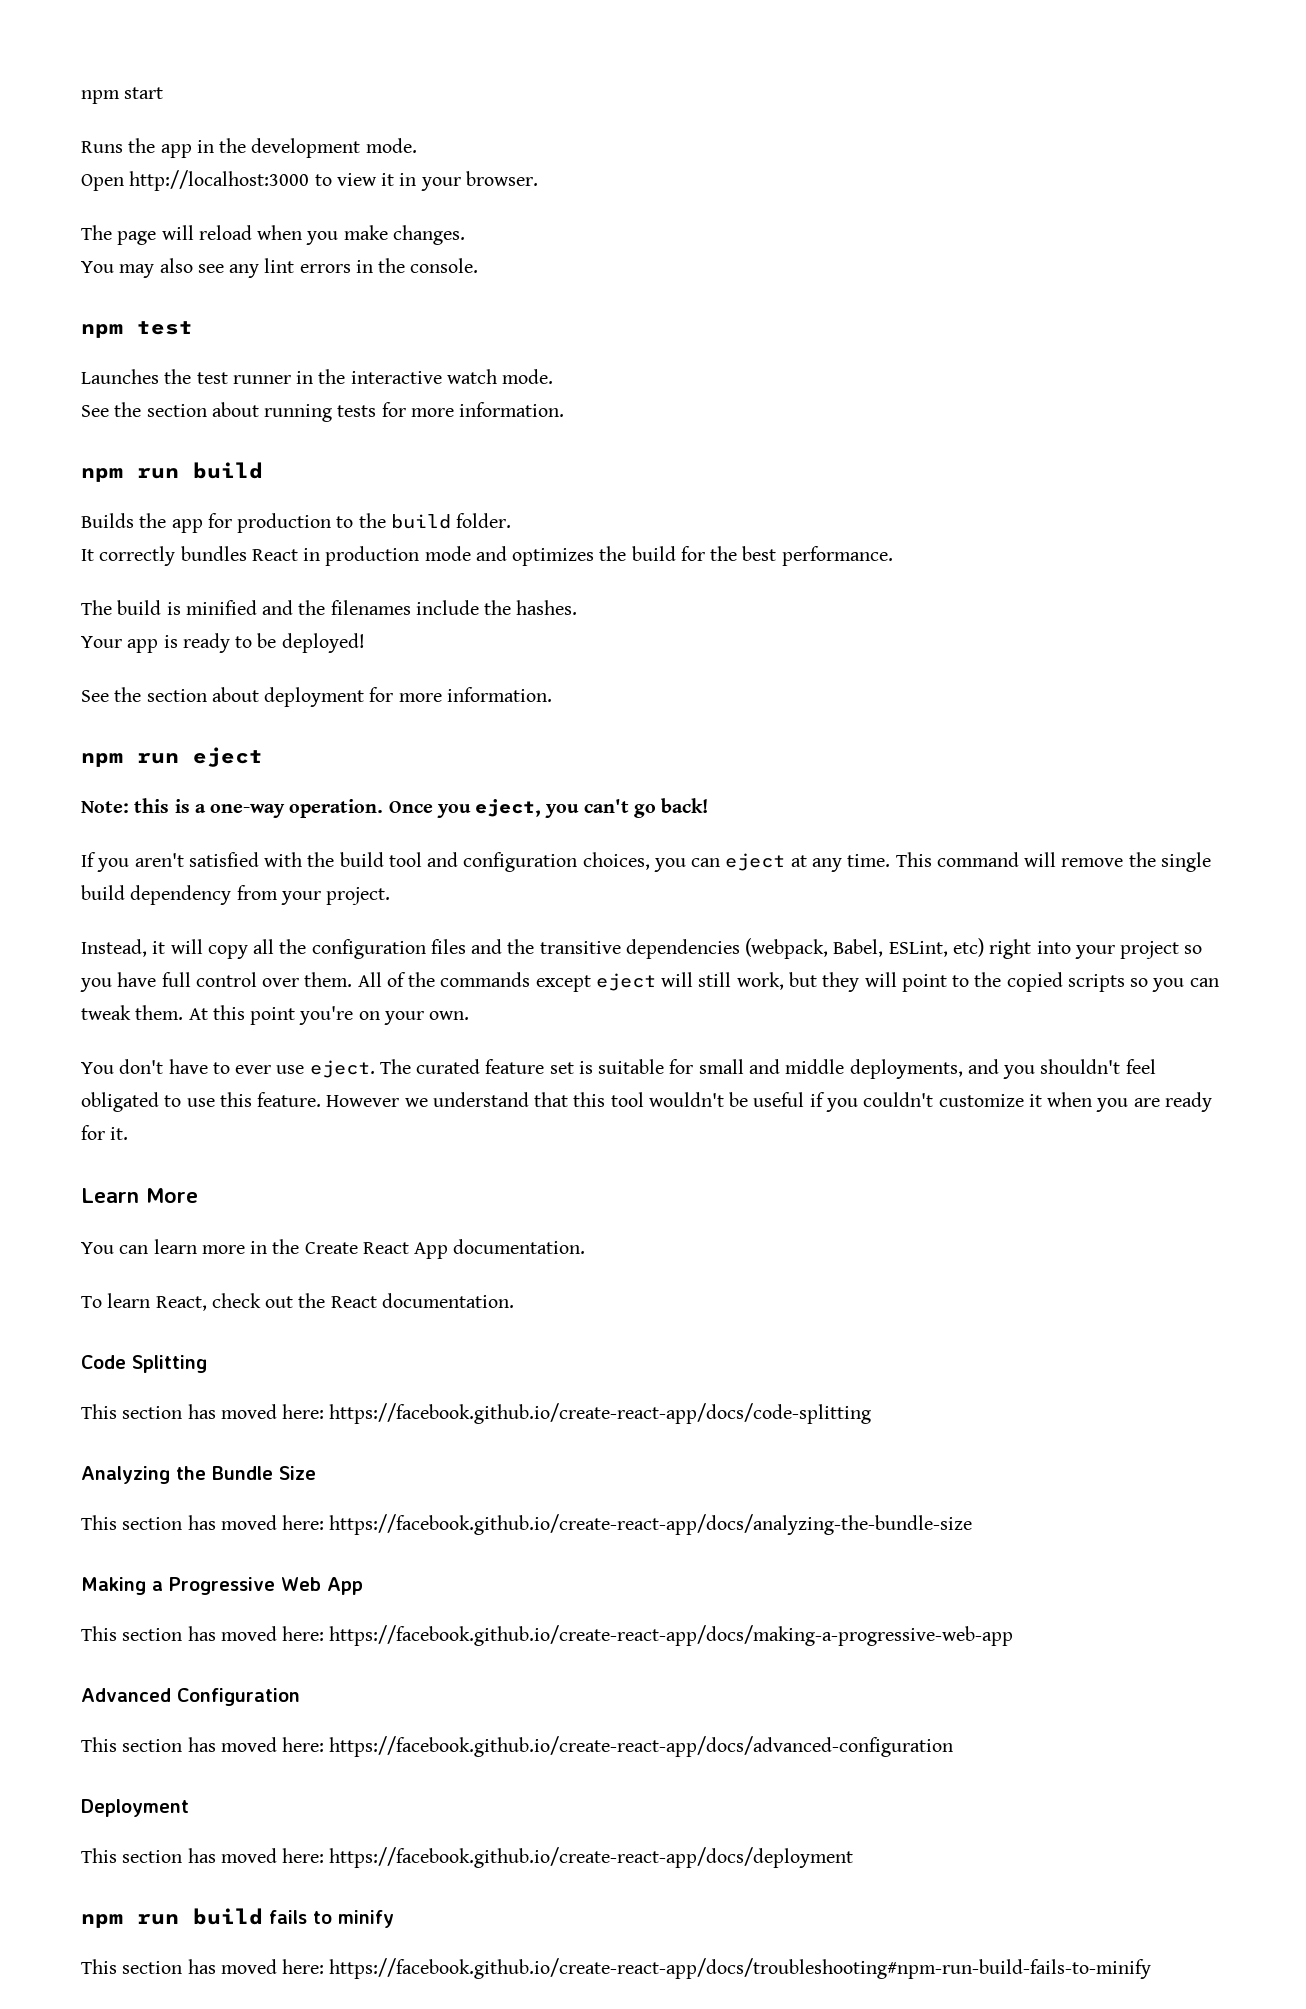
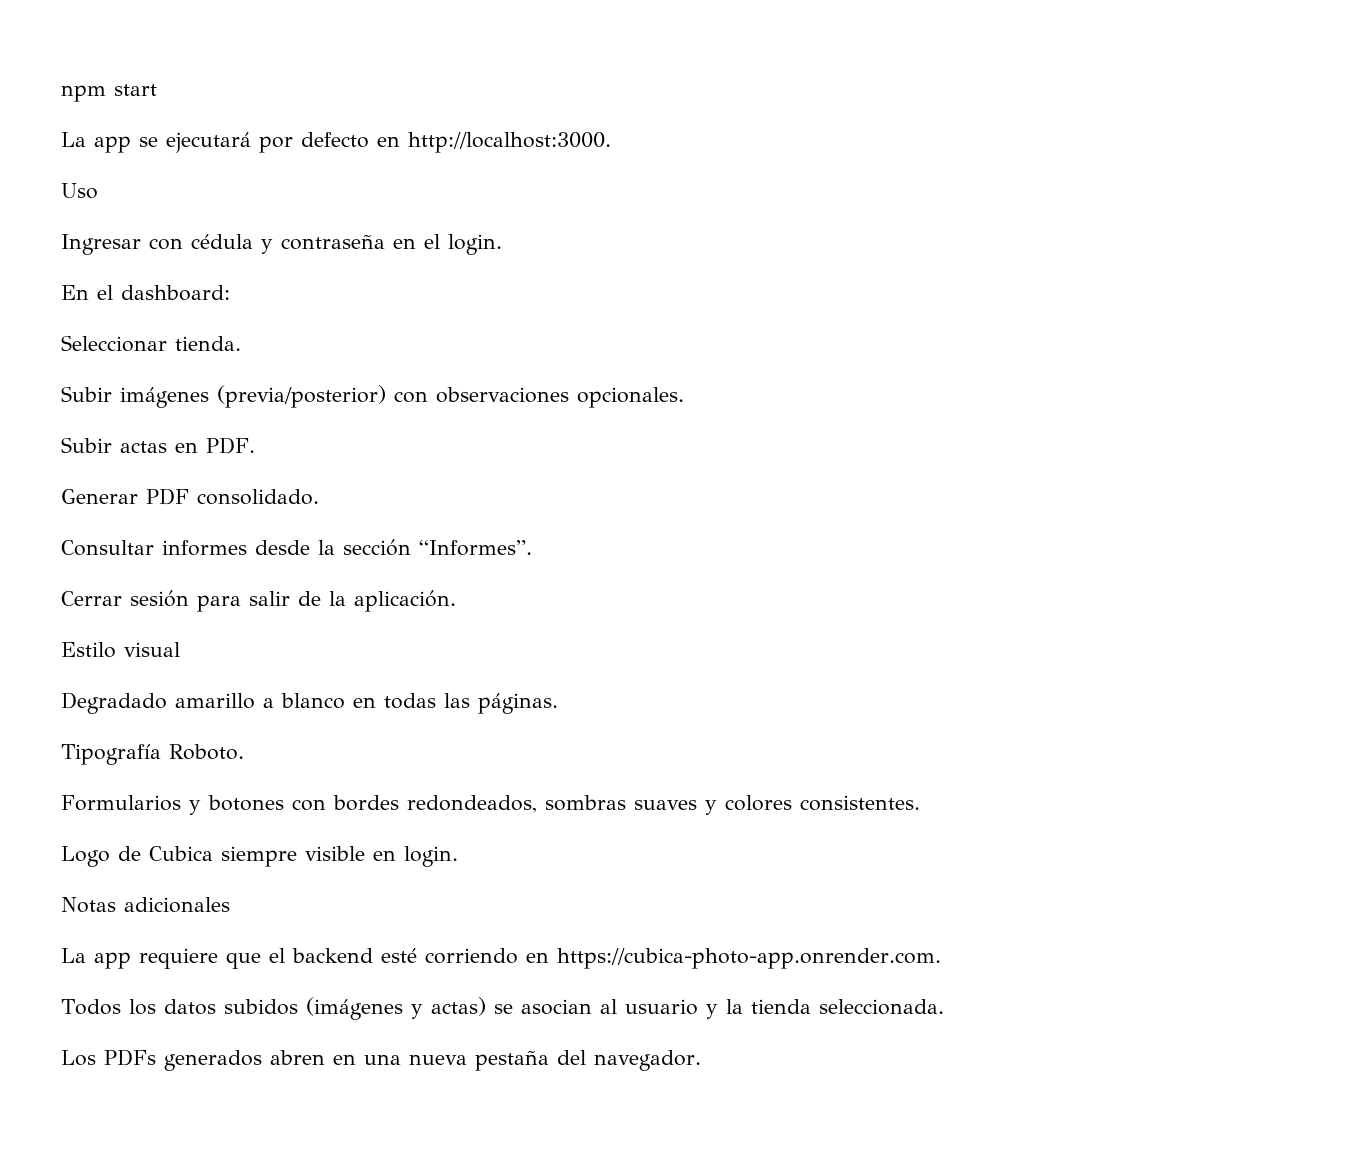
- Runs the app in the development mode.
- Open http://localhost:3000 to view it in your browser.
- The page will reload when you make changes.
- You may also see any lint errors in the console.
- npm test
- Launches the test runner in the interactive watch mode.
- See the section about running tests for more information.
- npm run build
- Builds the app for production to the build folder.
- It correctly bundles React in production mode and optimizes the build for the best performance.
- The build is minified and the filenames include the hashes.
- Your app is ready to be deployed!
- See the section about deployment for more information.
- npm run eject
- Note: this is a one-way operation. Once you eject, you can't go back!
- If you aren't satisfied with the build tool and configuration choices, you can eject at any time. This command will remove the single build dependency from your project.
- Instead, it will copy all the configuration files and the transitive dependencies (webpack, Babel, ESLint, etc) right into your project so you have full control over them. All of the commands except eject will still work, but they will point to the copied scripts so you can tweak them. At this point you're on your own.
- You don't have to ever use eject. The curated feature set is suitable for small and middle deployments, and you shouldn't feel obligated to use this feature. However we understand that this tool wouldn't be useful if you couldn't customize it when you are ready for it.
- Learn More
- You can learn more in the Create React App documentation.
- To learn React, check out the React documentation.
- Code Splitting
- This section has moved here: https://facebook.github.io/create-react-app/docs/code-splitting
- Analyzing the Bundle Size
- This section has moved here: https://facebook.github.io/create-react-app/docs/analyzing-the-bundle-size
- Making a Progressive Web App
- This section has moved here: https://facebook.github.io/create-react-app/docs/making-a-progressive-web-app
- Advanced Configuration
- This section has moved here: https://facebook.github.io/create-react-app/docs/advanced-configuration
- Deployment
- This section has moved here: https://facebook.github.io/create-react-app/docs/deployment
- npm run build fails to minify
- This section has moved here: https://facebook.github.io/create-react-app/docs/troubleshooting#npm-run-build-fails-to-minify
+ La app se ejecutará por defecto en http://localhost:3000.
+ Uso
+ Ingresar con cédula y contraseña en el login.
+ En el dashboard:
+ Seleccionar tienda.
+ Subir imágenes (previa/posterior) con observaciones opcionales.
+ Subir actas en PDF.
+ Generar PDF consolidado.
+ Consultar informes desde la sección “Informes”.
+ Cerrar sesión para salir de la aplicación.
+ Estilo visual
+ Degradado amarillo a blanco en todas las páginas.
+ Tipografía Roboto.
+ Formularios y botones con bordes redondeados, sombras suaves y colores consistentes.
+ Logo de Cubica siempre visible en login.
+ Notas adicionales
+ La app requiere que el backend esté corriendo en https://cubica-photo-app.onrender.com.
+ Todos los datos subidos (imágenes y actas) se asocian al usuario y la tienda seleccionada.
+ Los PDFs generados abren en una nueva pestaña del navegador.

